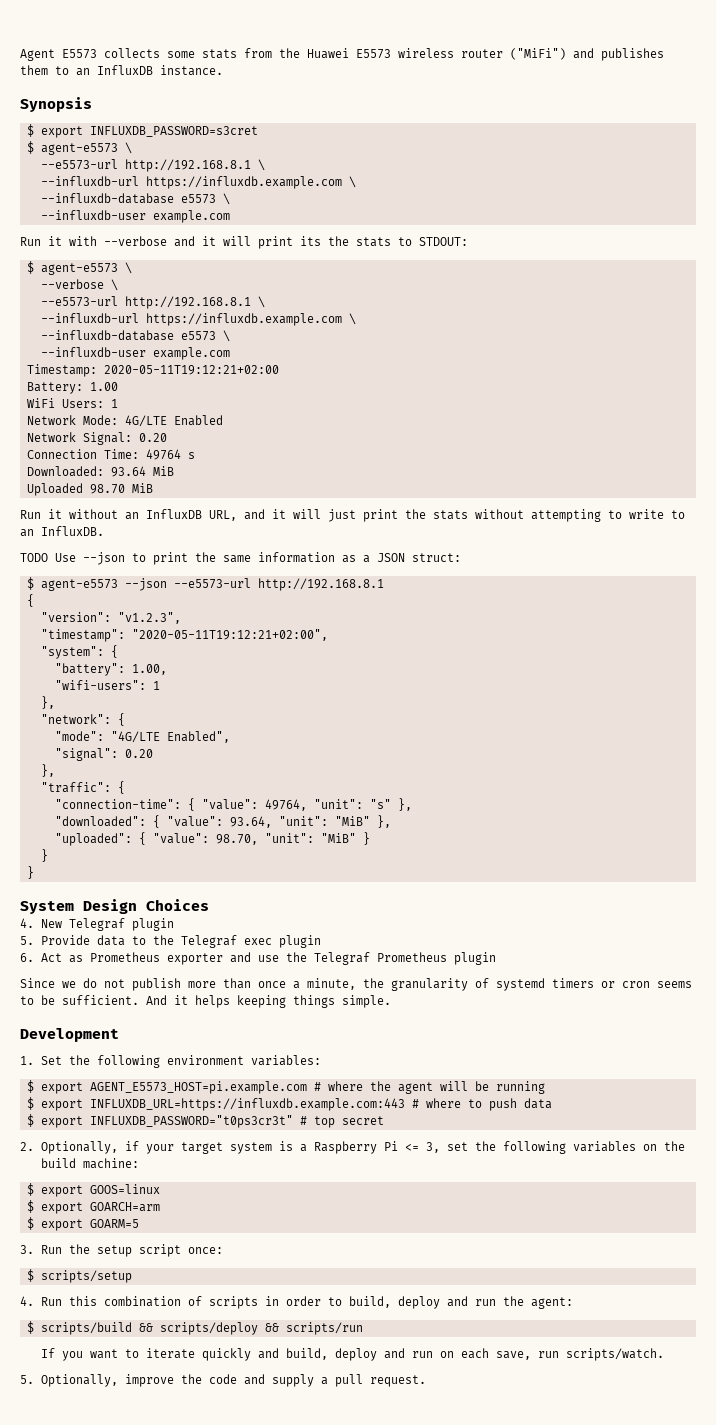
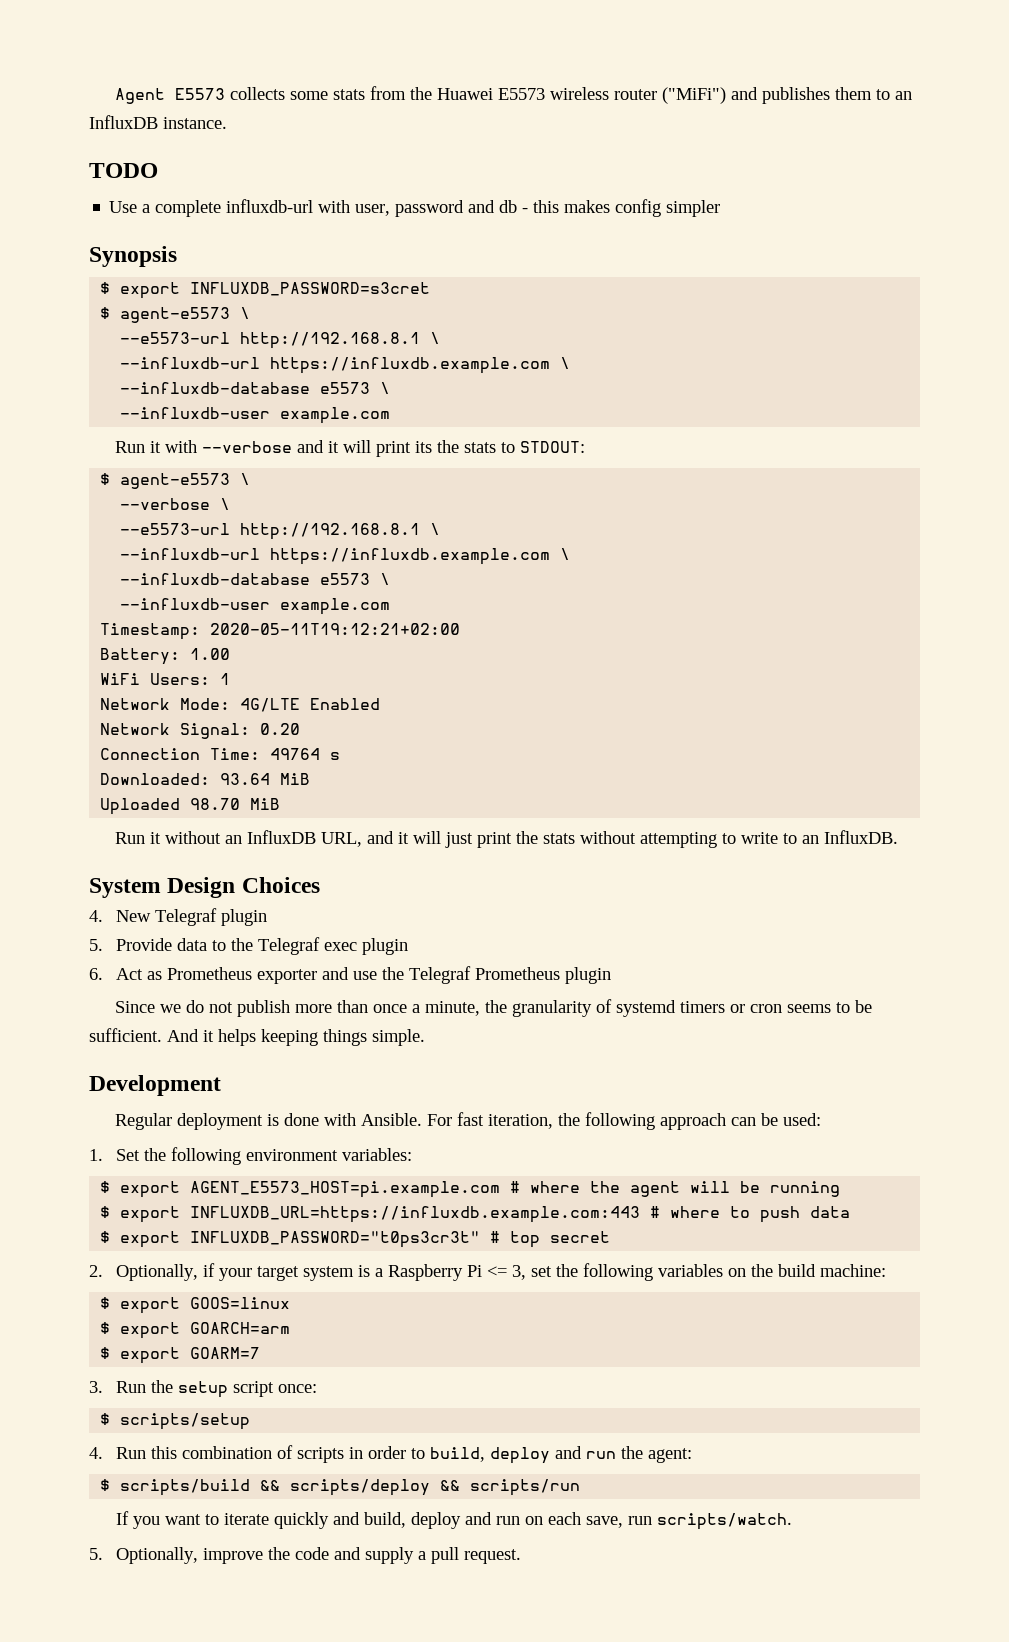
+ TODO
+ Use a complete influxdb-url with user, password and db - this makes config simpler
- TODO Use --json to print the same information as a JSON struct:
- $ agent-e5573 --json --e5573-url http://192.168.8.1
- {
- "version": "v1.2.3",
- "timestamp": "2020-05-11T19:12:21+02:00",
- "system": {
- "battery": 1.00,
- "wifi-users": 1
- },
- "network": {
- "mode": "4G/LTE Enabled",
- "signal": 0.20
- },
- "traffic": {
- "connection-time": { "value": 49764, "unit": "s" },
- "downloaded": { "value": 93.64, "unit": "MiB" },
- "uploaded": { "value": 98.70, "unit": "MiB" }
- }
- }
+ Regular deployment is done with Ansible. For fast iteration, the following approach can be used:
- $ export GOARM=5
+ $ export GOARM=7

